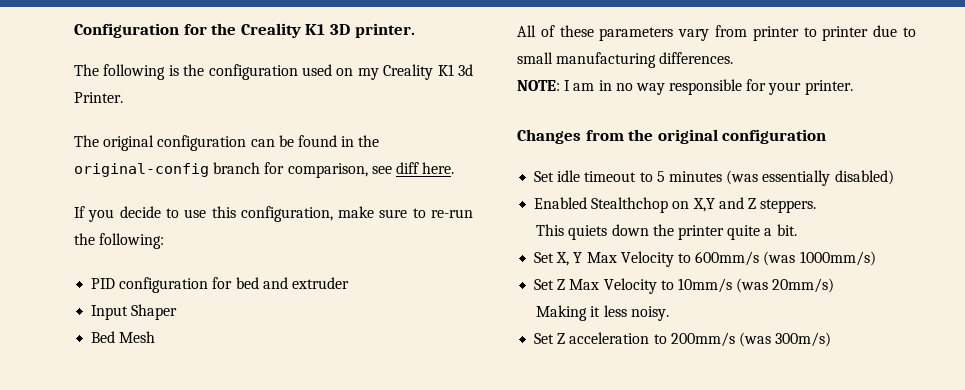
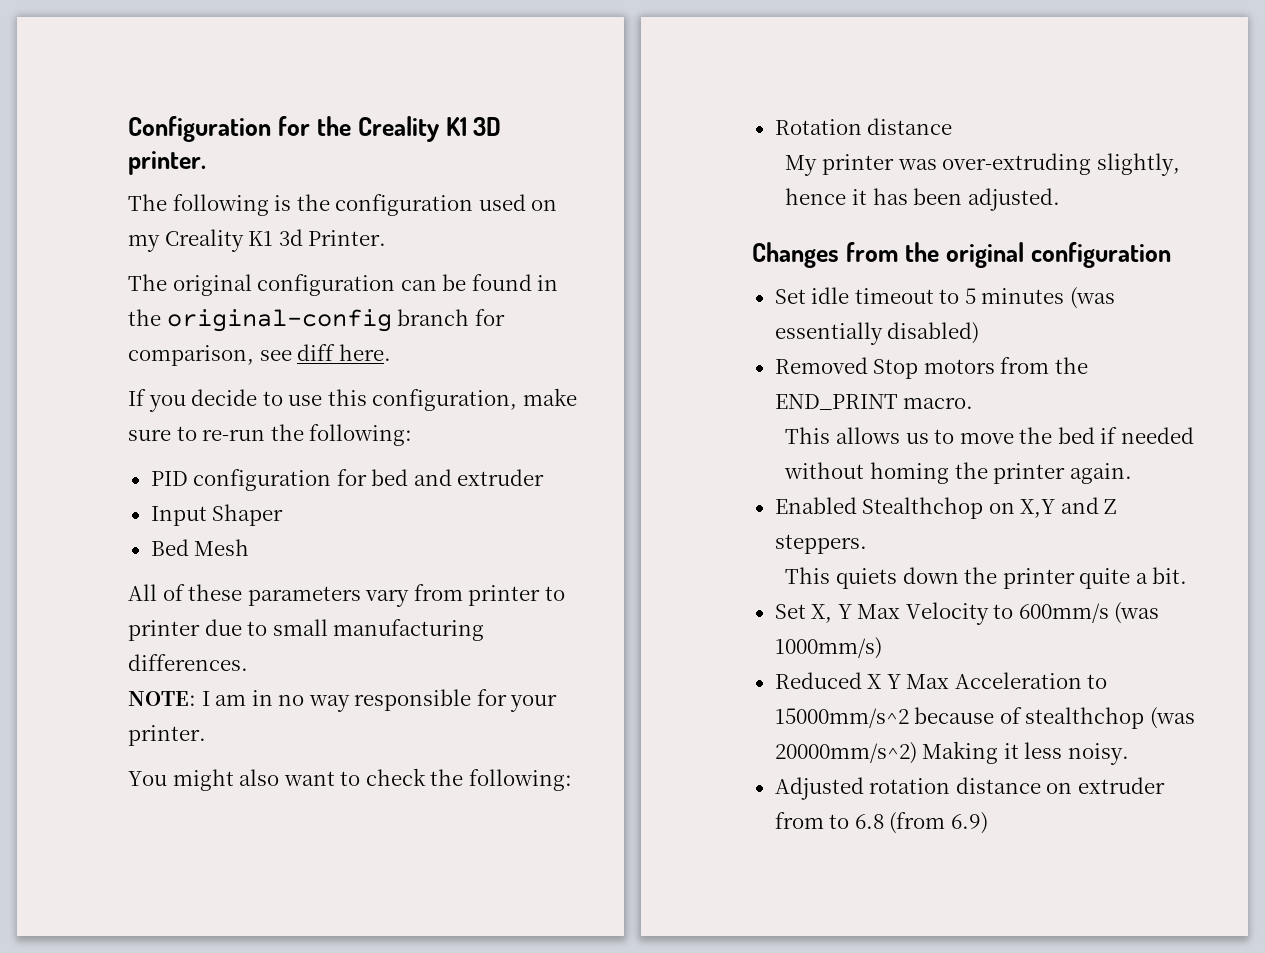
+ You might also want to check the following:
+ Rotation distance
+ My printer was over-extruding slightly, hence it has been adjusted.
+ Removed Stop motors from the END_PRINT macro.
+ This allows us to move the bed if needed without homing the printer again.
- Set Z Max Velocity to 10mm/s (was 20mm/s)
- Making it less noisy.
- Set Z acceleration to 200mm/s (was 300m/s)
+ Reduced X Y Max Acceleration to 15000mm/s^2 because of stealthchop (was 20000mm/s^2) Making it less noisy.
+ Adjusted rotation distance on extruder from to 6.8 (from 6.9)

